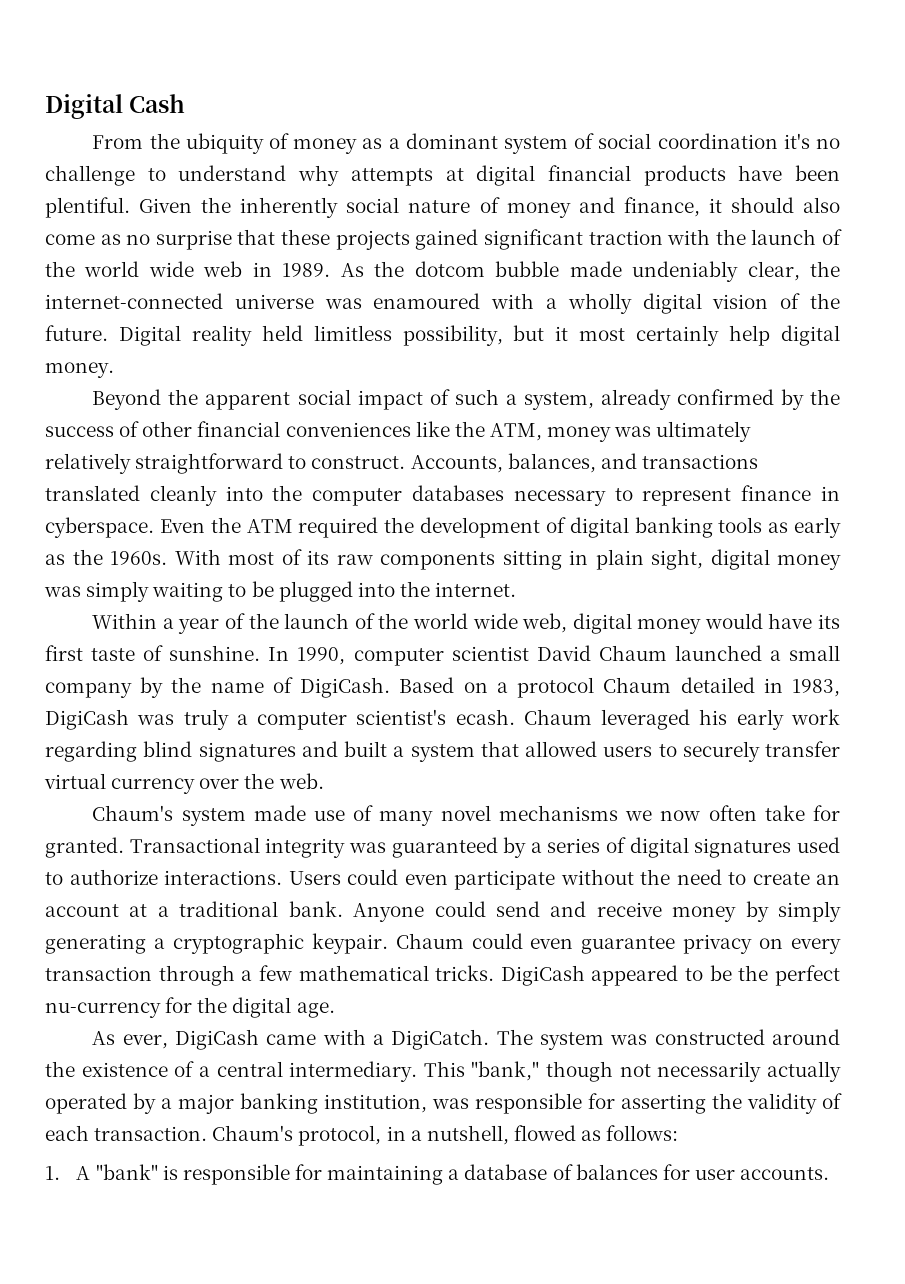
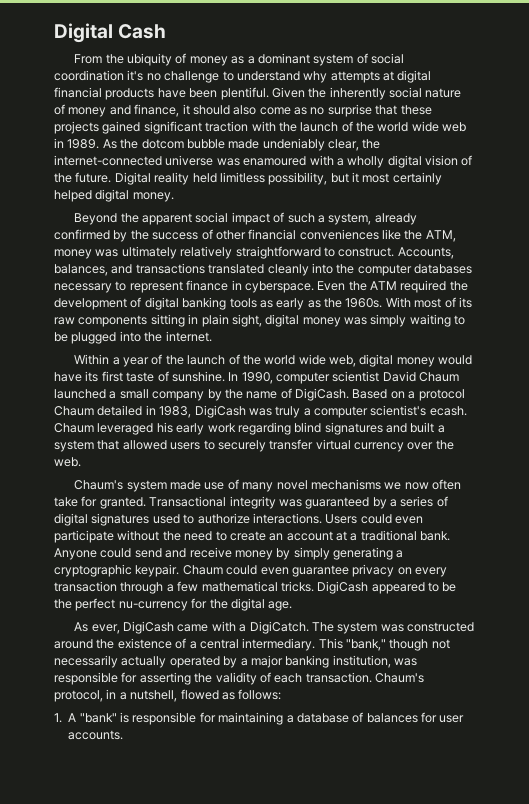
- Digital reality held limitless possibility, but it most certainly help digital money.
+ Digital reality held limitless possibility, but it most certainly helped digital money.

